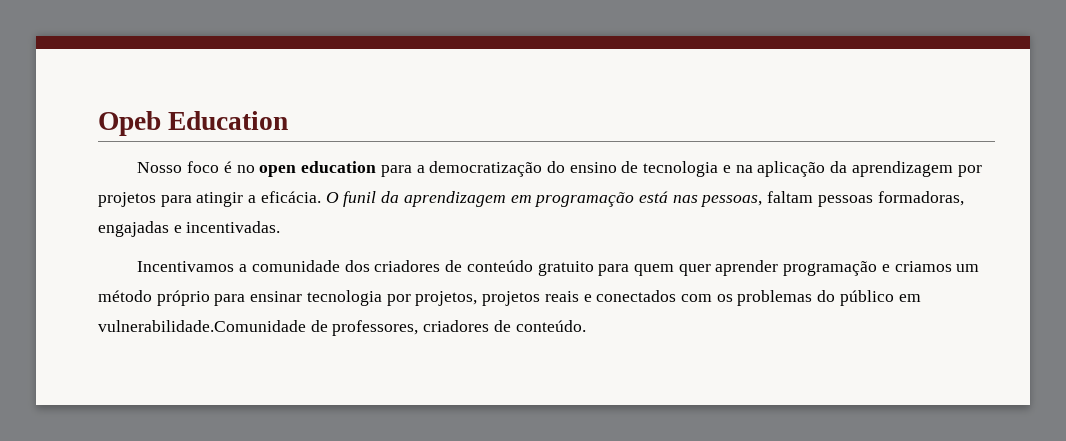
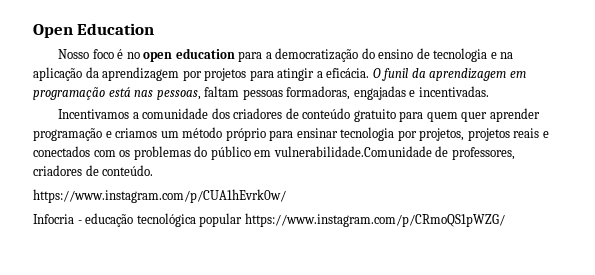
- Opeb Education
+ Open Education
+ https://www.instagram.com/p/CUA1hEvrk0w/
+ Infocria - educação tecnológica popular https://www.instagram.com/p/CRmoQS1pWZG/

